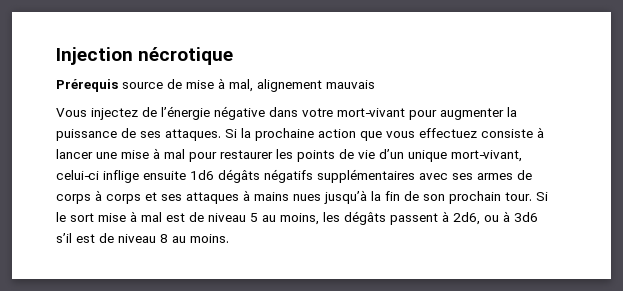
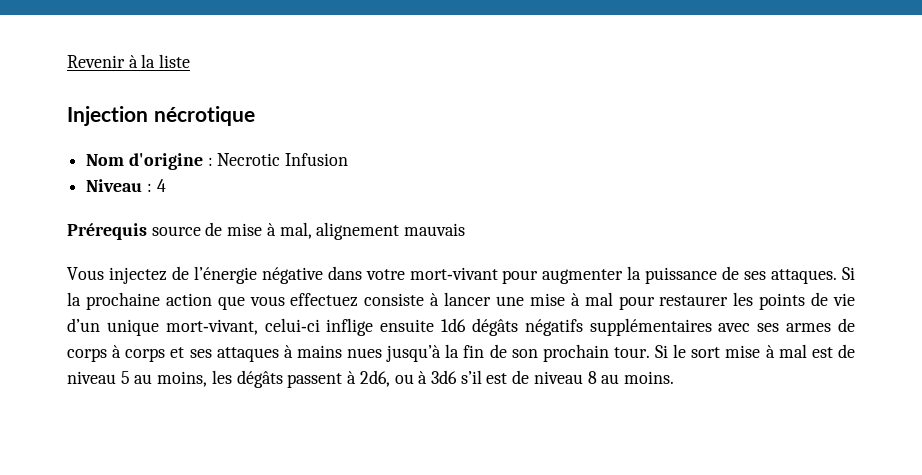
+ Revenir à la liste
  Injection nécrotique
+ Nom d'origine : Necrotic Infusion
+ Niveau : 4

